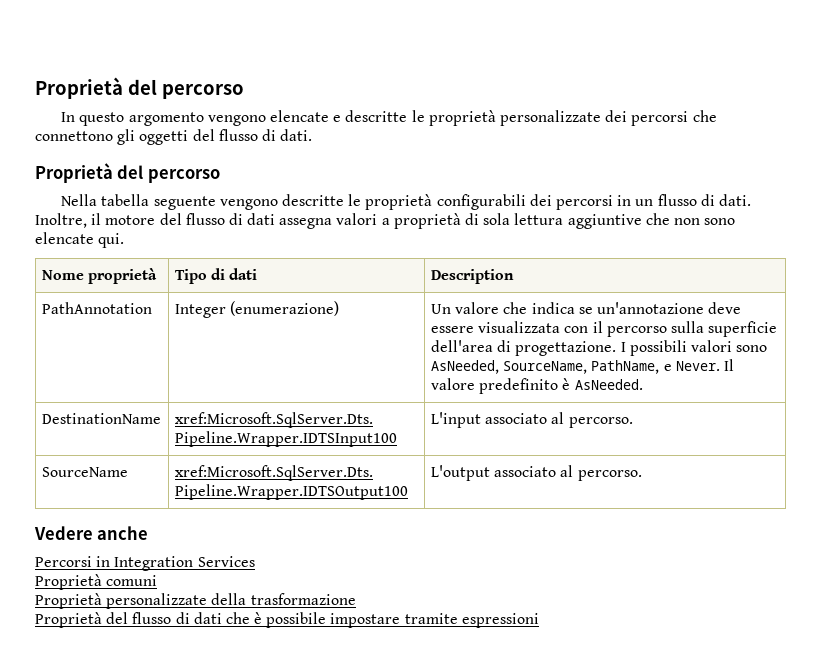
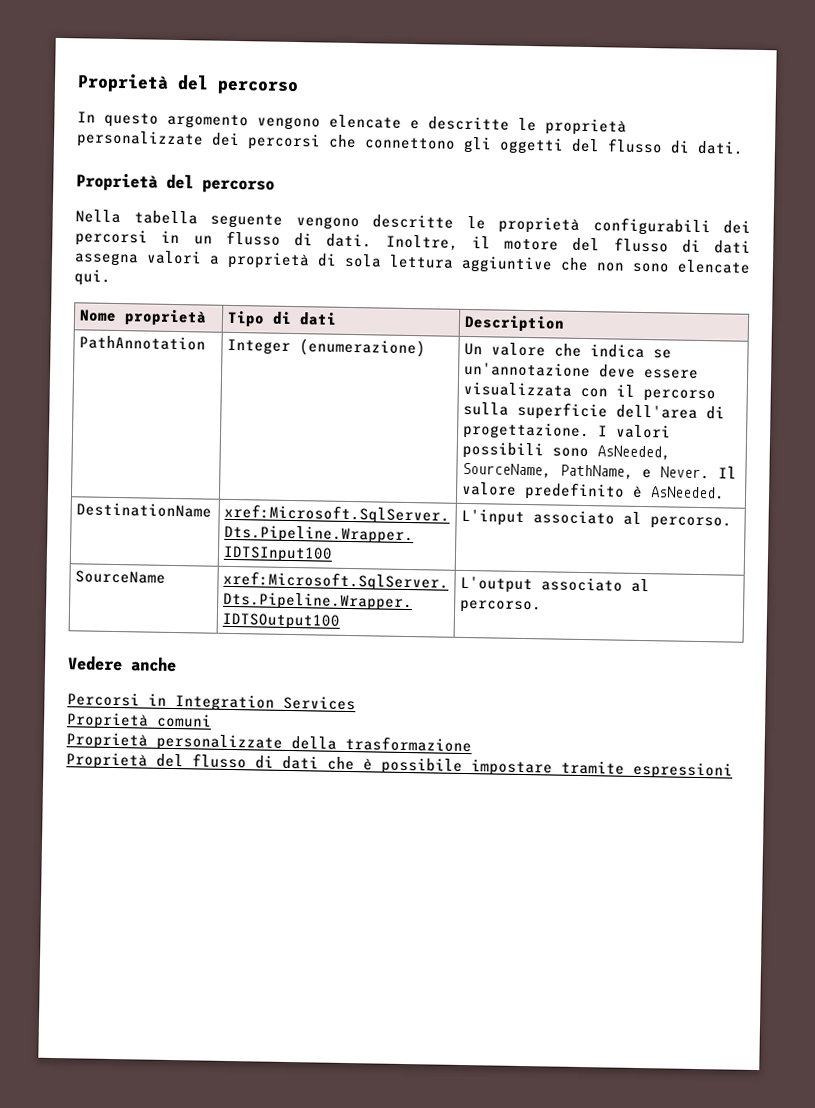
- PathAnnotation | Integer (enumerazione) | Un valore che indica se un'annotazione deve essere visualizzata con il percorso sulla superficie dell'area di progettazione. I possibili valori sono AsNeeded, SourceName, PathName, e Never. Il valore predefinito è AsNeeded.
+ PathAnnotation | Integer (enumerazione) | Un valore che indica se un'annotazione deve essere visualizzata con il percorso sulla superficie dell'area di progettazione. I valori possibili sono AsNeeded, SourceName, PathName, e Never. Il valore predefinito è AsNeeded.

